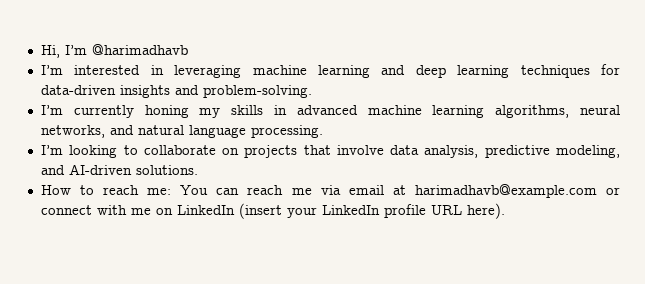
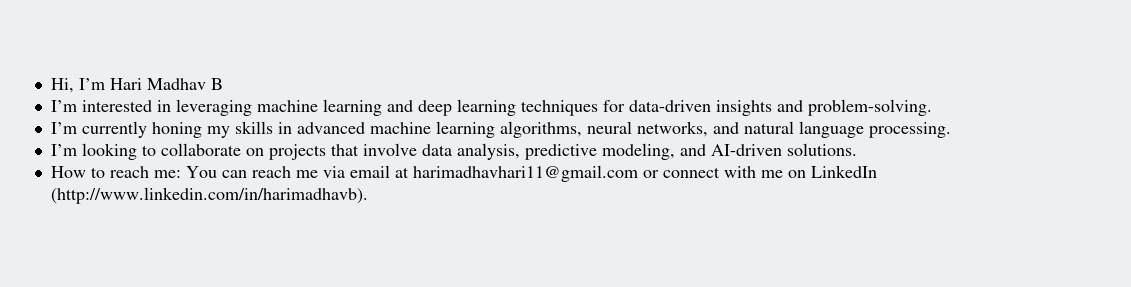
- Hi, I’m @harimadhavb
+ Hi, I’m Hari Madhav B
- How to reach me: You can reach me via email at harimadhavb@example.com or connect with me on LinkedIn (insert your LinkedIn profile URL here).
+ How to reach me: You can reach me via email at harimadhavhari11@gmail.com or connect with me on LinkedIn (http://www.linkedin.com/in/harimadhavb).

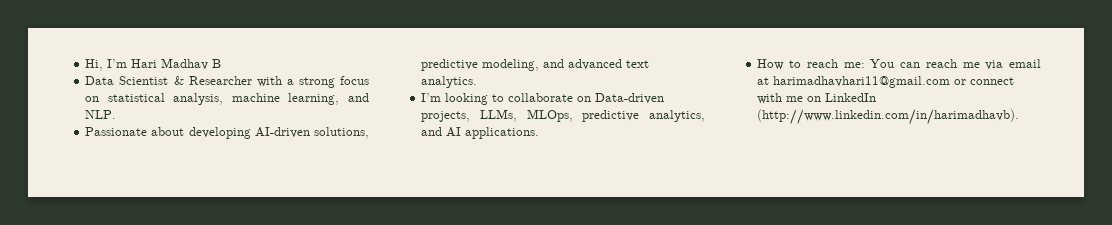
- I’m interested in leveraging machine learning and deep learning techniques for data-driven insights and problem-solving.
- I’m currently honing my skills in advanced machine learning algorithms, neural networks, and natural language processing.
+ Data Scientist & Researcher with a strong focus on statistical analysis, machine learning, and NLP.
+ Passionate about developing AI-driven solutions, predictive modeling, and advanced text analytics.
- I’m looking to collaborate on projects that involve data analysis, predictive modeling, and AI-driven solutions.
+ I’m looking to collaborate on Data-driven projects, LLMs, MLOps, predictive analytics, and AI applications.

